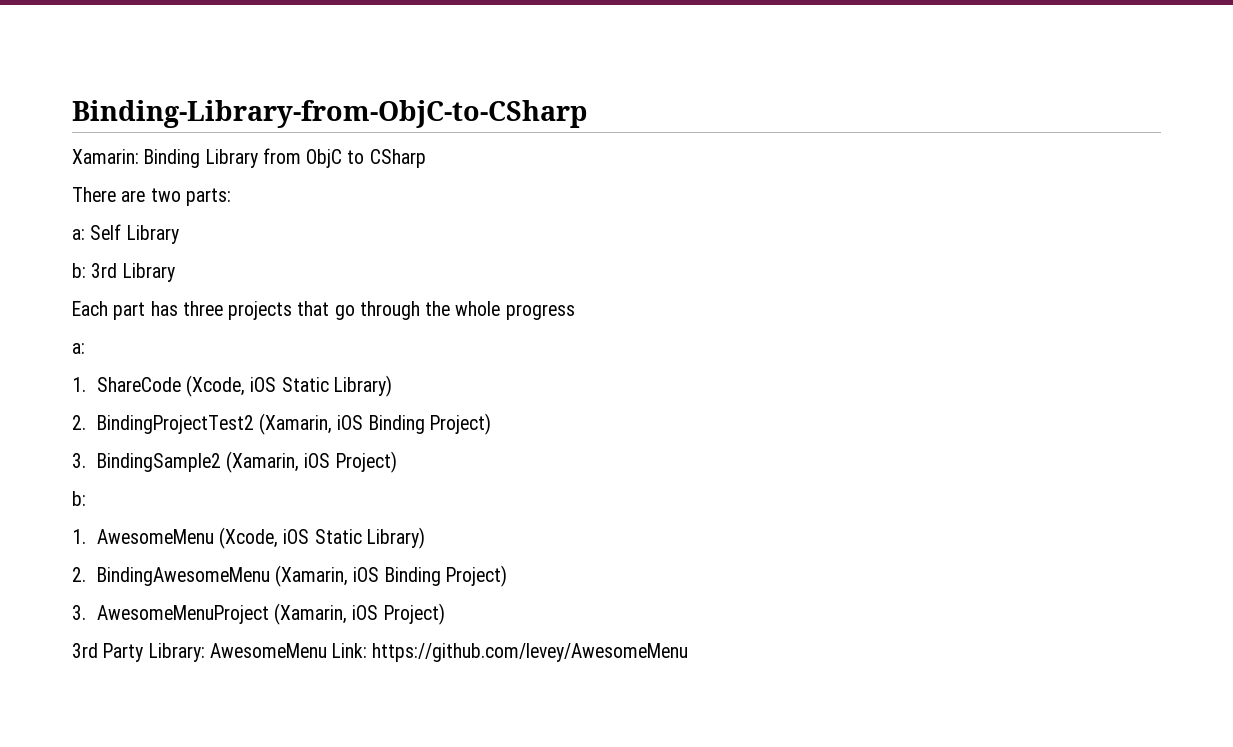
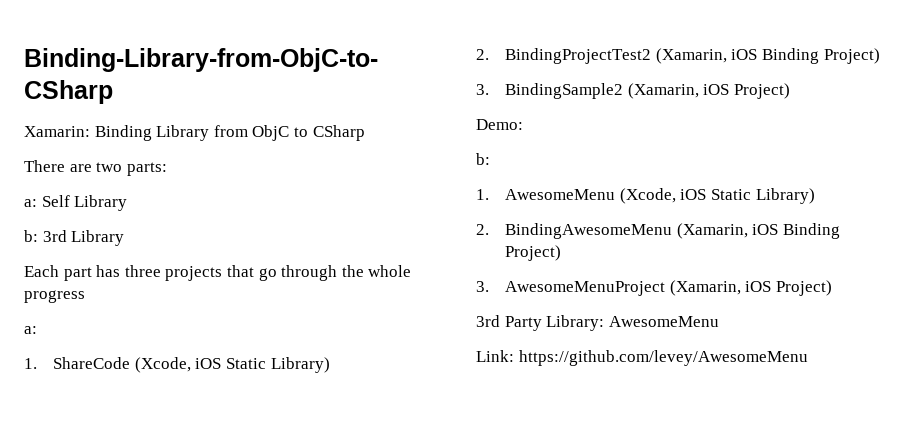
+ Demo:
- 3rd Party Library: AwesomeMenu Link: https://github.com/levey/AwesomeMenu
+ 3rd Party Library: AwesomeMenu
+ Link: https://github.com/levey/AwesomeMenu

